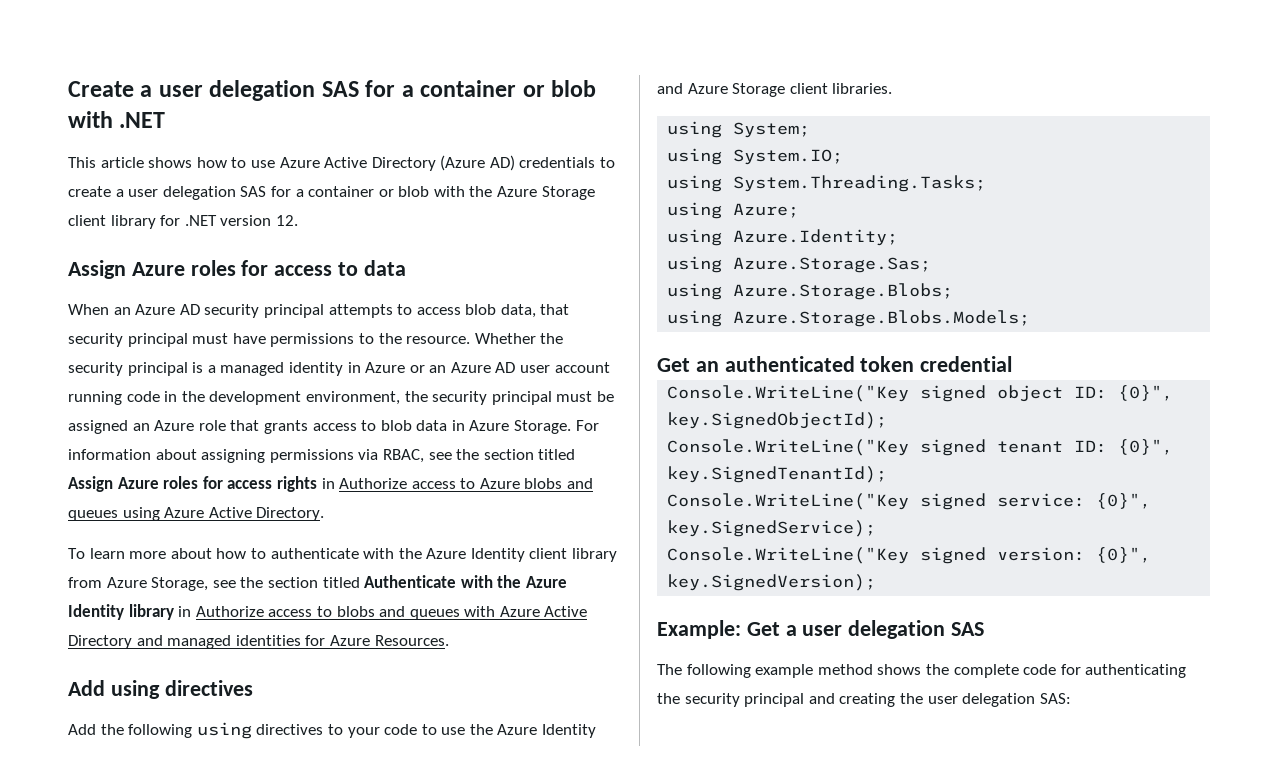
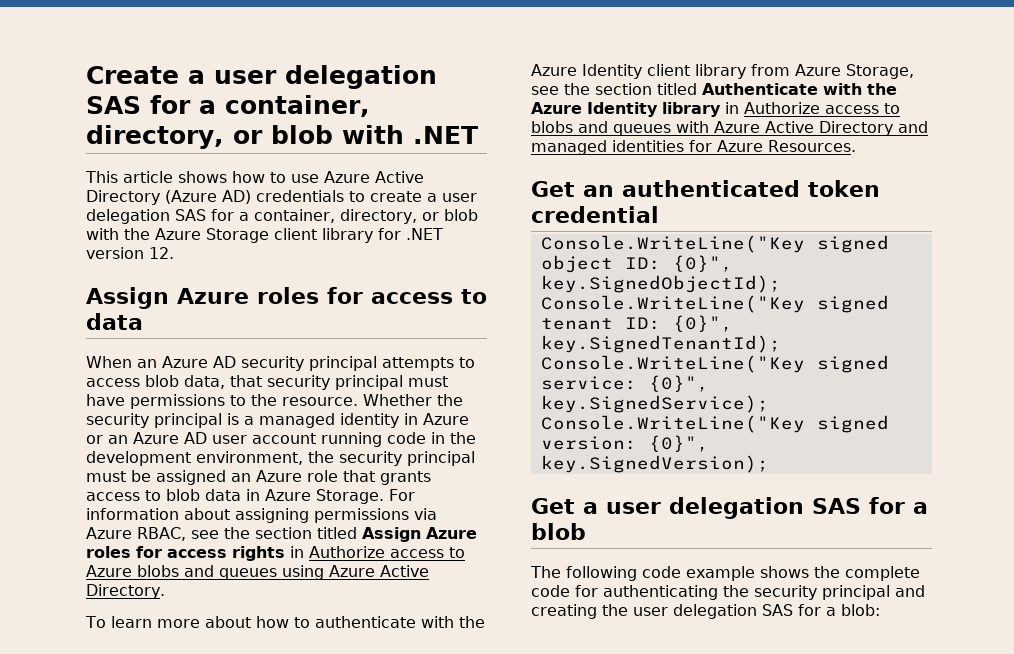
- Create a user delegation SAS for a container or blob with .NET
+ Create a user delegation SAS for a container, directory, or blob with .NET
- This article shows how to use Azure Active Directory (Azure AD) credentials to create a user delegation SAS for a container or blob with the Azure Storage client library for .NET version 12.
+ This article shows how to use Azure Active Directory (Azure AD) credentials to create a user delegation SAS for a container, directory, or blob with the Azure Storage client library for .NET version 12.
- For information about assigning permissions via RBAC, see the section titled Assign Azure roles for access rights in Authorize access to Azure blobs and queues using Azure Active Directory.
+ For information about assigning permissions via Azure RBAC, see the section titled Assign Azure roles for access rights in Authorize access to Azure blobs and queues using Azure Active Directory.
- Add using directives
- Add the following using directives to your code to use the Azure Identity and Azure Storage client libraries.
- using System;
- using System.IO;
- using System.Threading.Tasks;
- using Azure;
- using Azure.Identity;
- using Azure.Storage.Sas;
- using Azure.Storage.Blobs;
- using Azure.Storage.Blobs.Models;
- Example: Get a user delegation SAS
+ Get a user delegation SAS for a blob
- The following example method shows the complete code for authenticating the security principal and creating the user delegation SAS:
+ The following code example shows the complete code for authenticating the security principal and creating the user delegation SAS for a blob:

